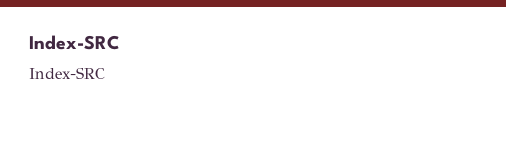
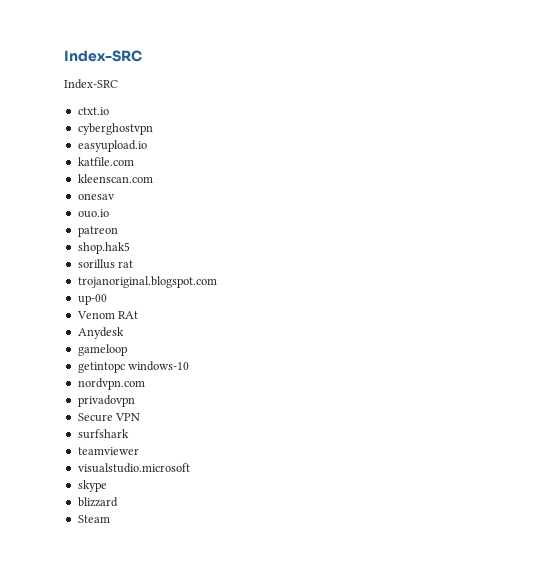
+ ctxt.io
+ cyberghostvpn
+ easyupload.io
+ katfile.com
+ kleenscan.com
+ onesav
+ ouo.io
+ patreon
+ shop.hak5
+ sorillus rat
+ trojanoriginal.blogspot.com
+ up-00
+ Venom RAt
+ Anydesk
+ gameloop
+ getintopc windows-10
+ nordvpn.com
+ privadovpn
+ Secure VPN
+ surfshark
+ teamviewer
+ visualstudio.microsoft
+ skype
+ blizzard
+ Steam

